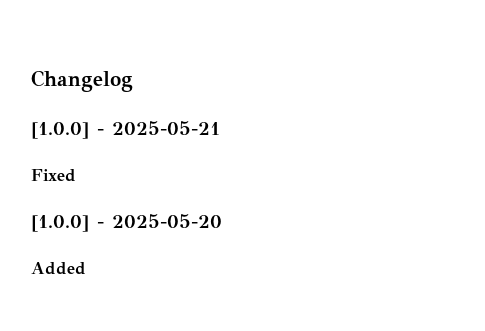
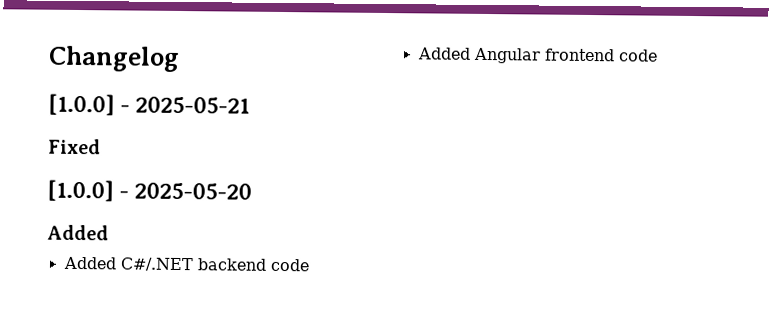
+ Added C#/.NET backend code
+ Added Angular frontend code

